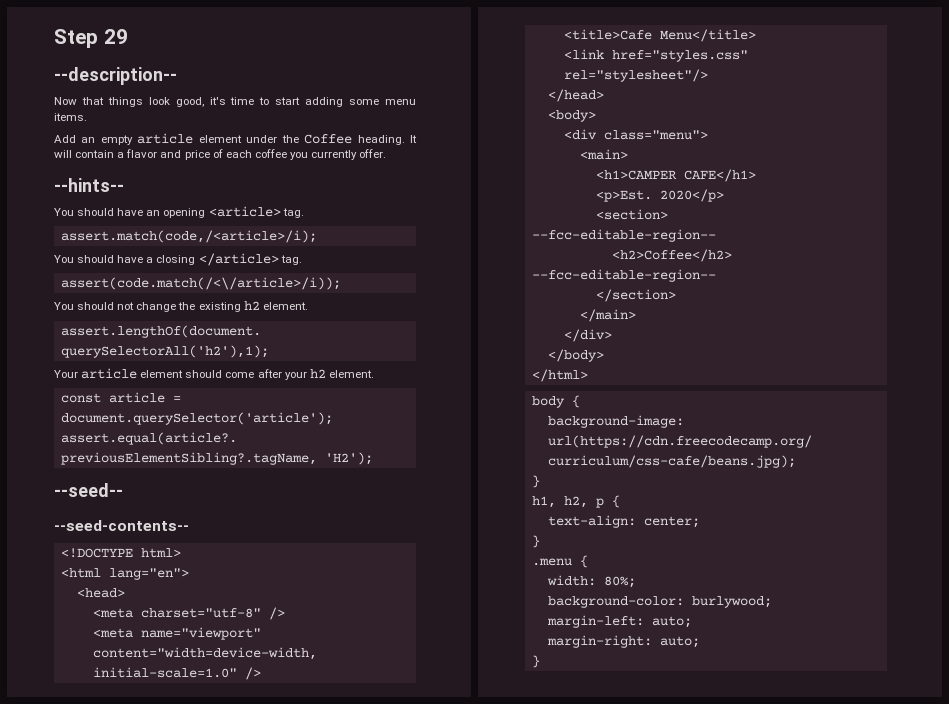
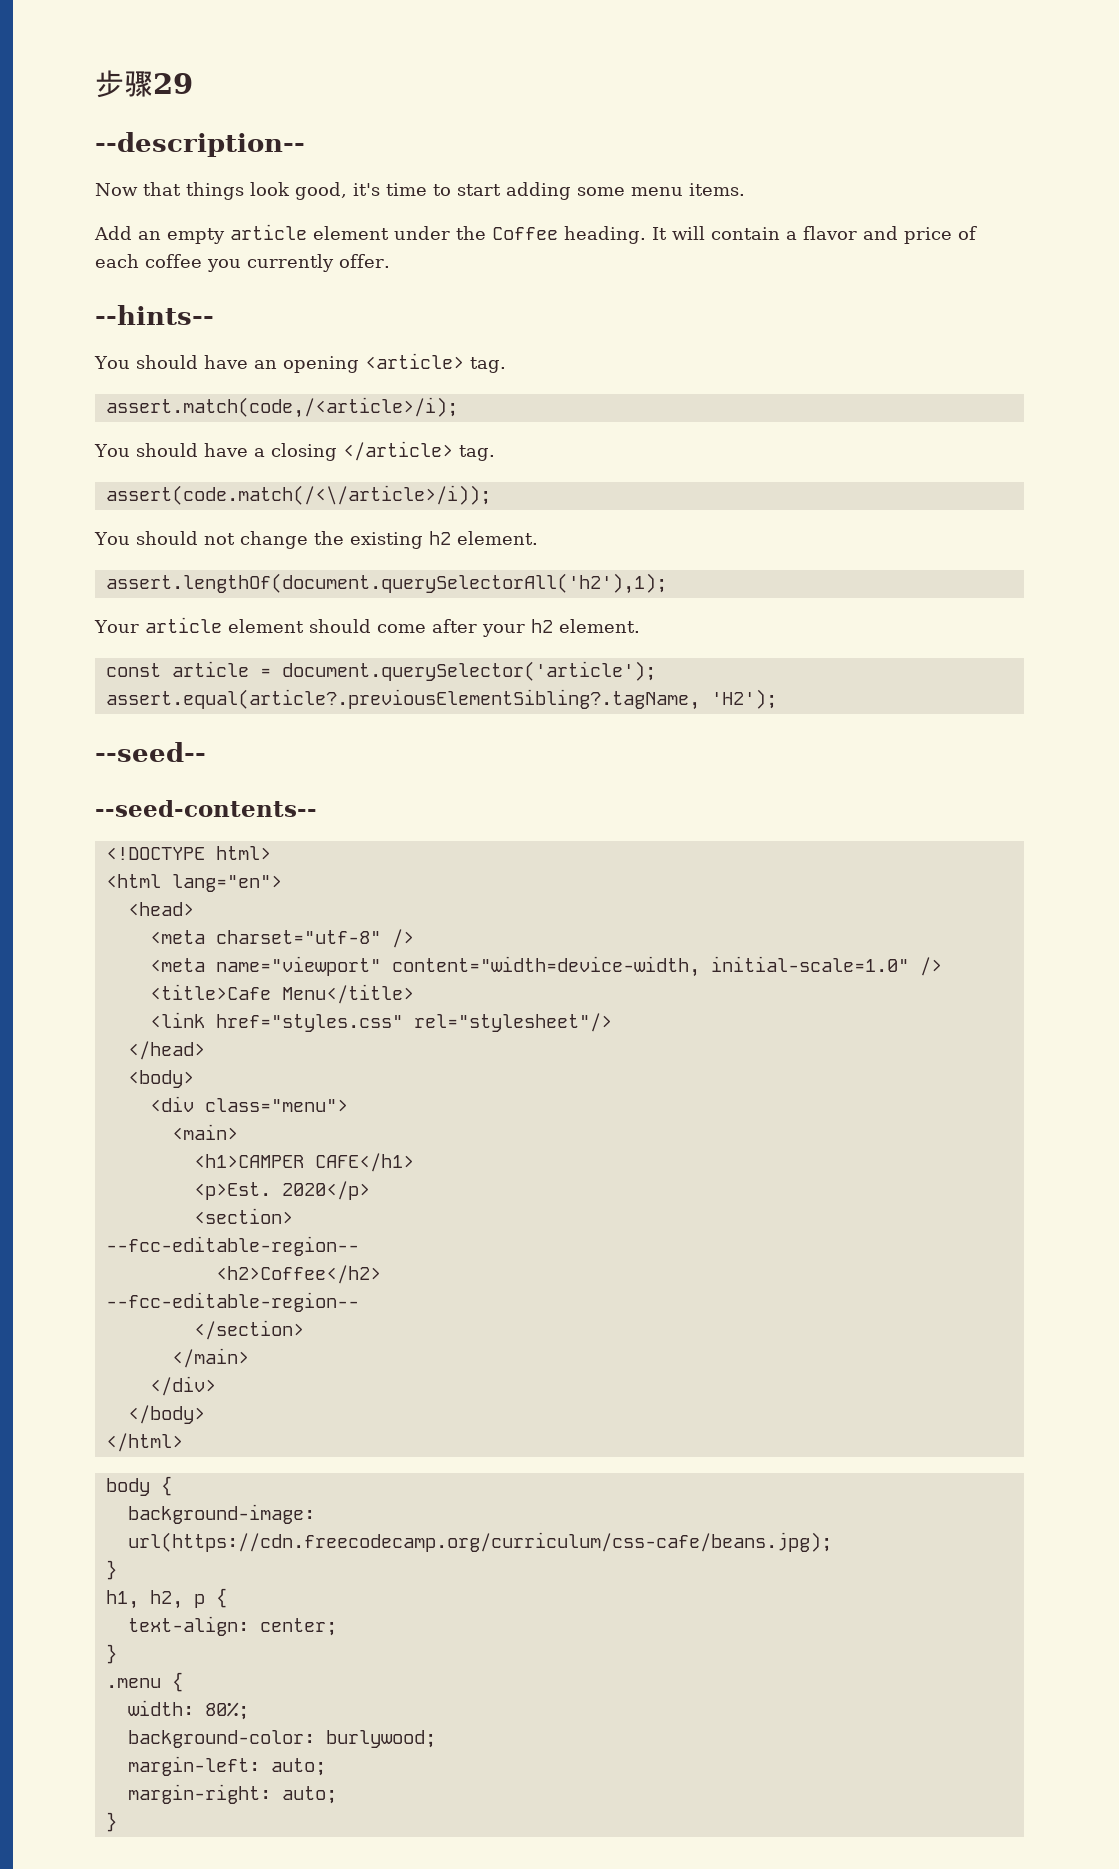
- Step 29
+ 步骤29

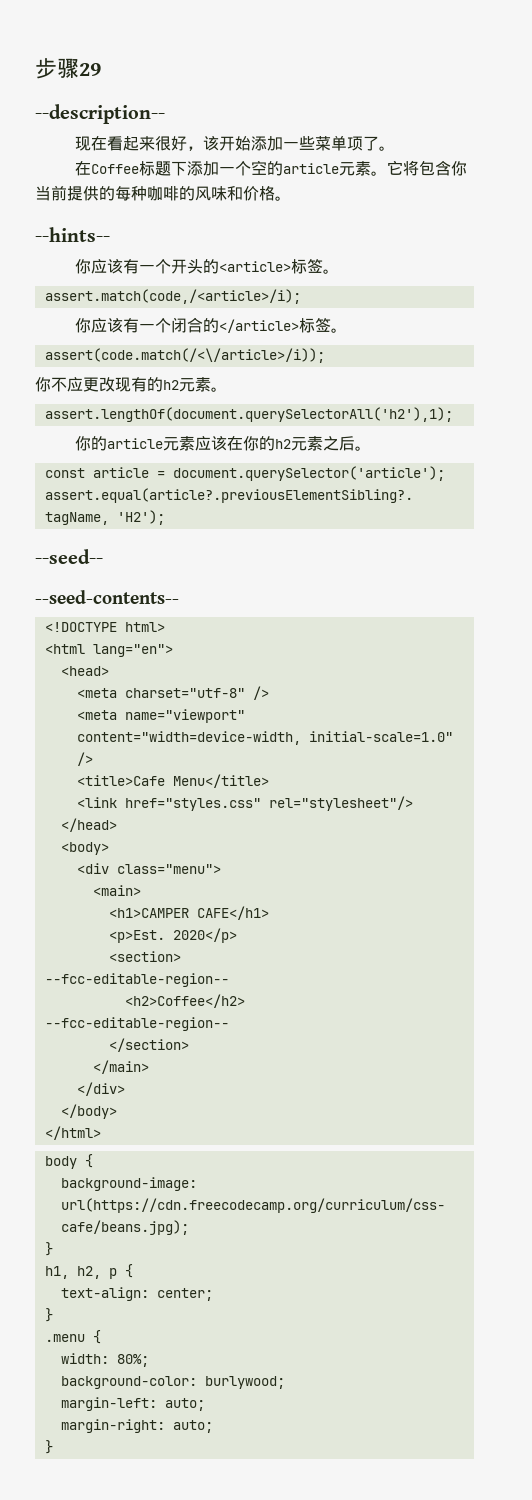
- Now that things look good, it's time to start adding some menu items.
- Add an empty article element under the Coffee heading. It will contain a flavor and price of each coffee you currently offer.
+ 现在看起来很好，该开始添加一些菜单项了。
+ 在Coffee标题下添加一个空的article元素。它将包含你当前提供的每种咖啡的风味和价格。
  --hints--
- You should have an opening <article> tag.
+ 你应该有一个开头的<article>标签。
  assert.match(code,/<article>/i);
- You should have a closing </article> tag.
+ 你应该有一个闭合的</article>标签。
  assert(code.match(/<\/article>/i));
- You should not change the existing h2 element.
+ 你不应更改现有的h2元素。
  assert.lengthOf(document.querySelectorAll('h2'),1);
- Your article element should come after your h2 element.
+ 你的article元素应该在你的h2元素之后。

